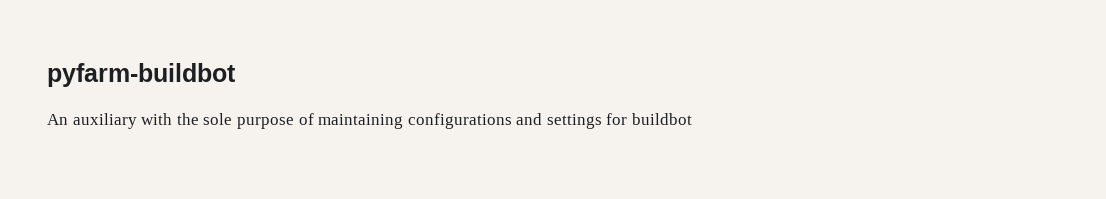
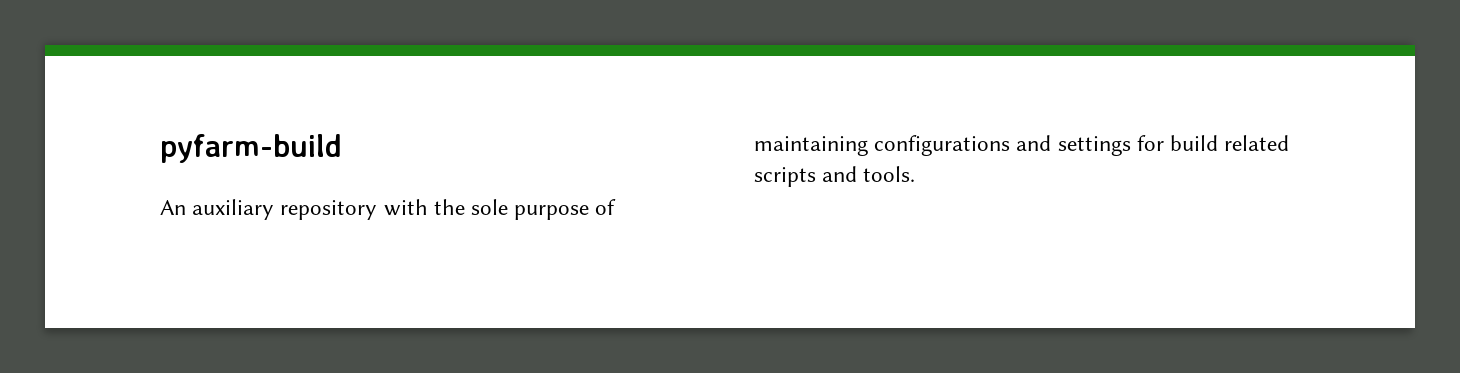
- pyfarm-buildbot
+ pyfarm-build
- An auxiliary with the sole purpose of maintaining configurations and settings for buildbot
+ An auxiliary repository with the sole purpose of maintaining configurations and settings for build related scripts and tools.

